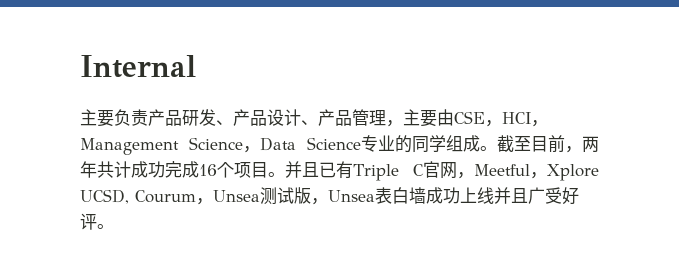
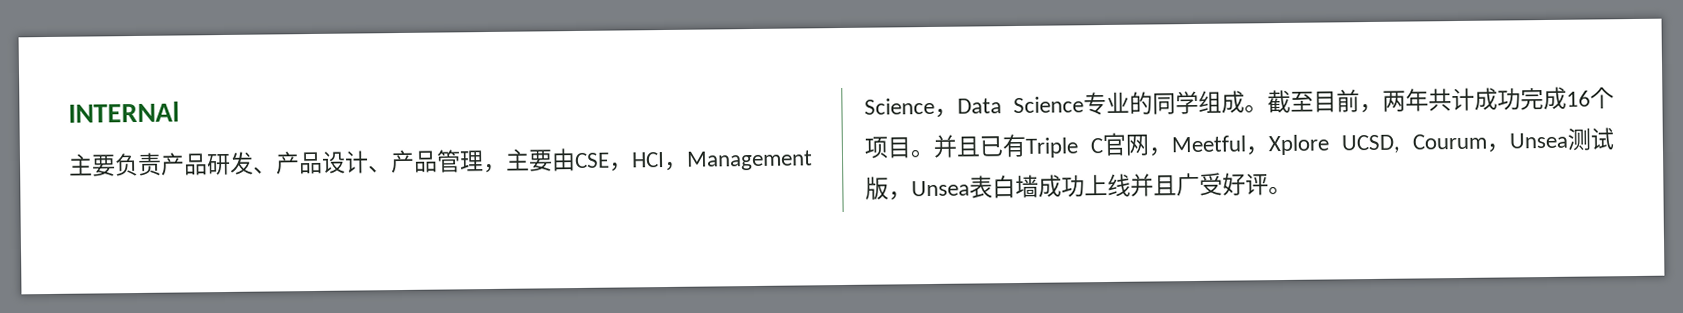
- Internal
+ INTERNAl

